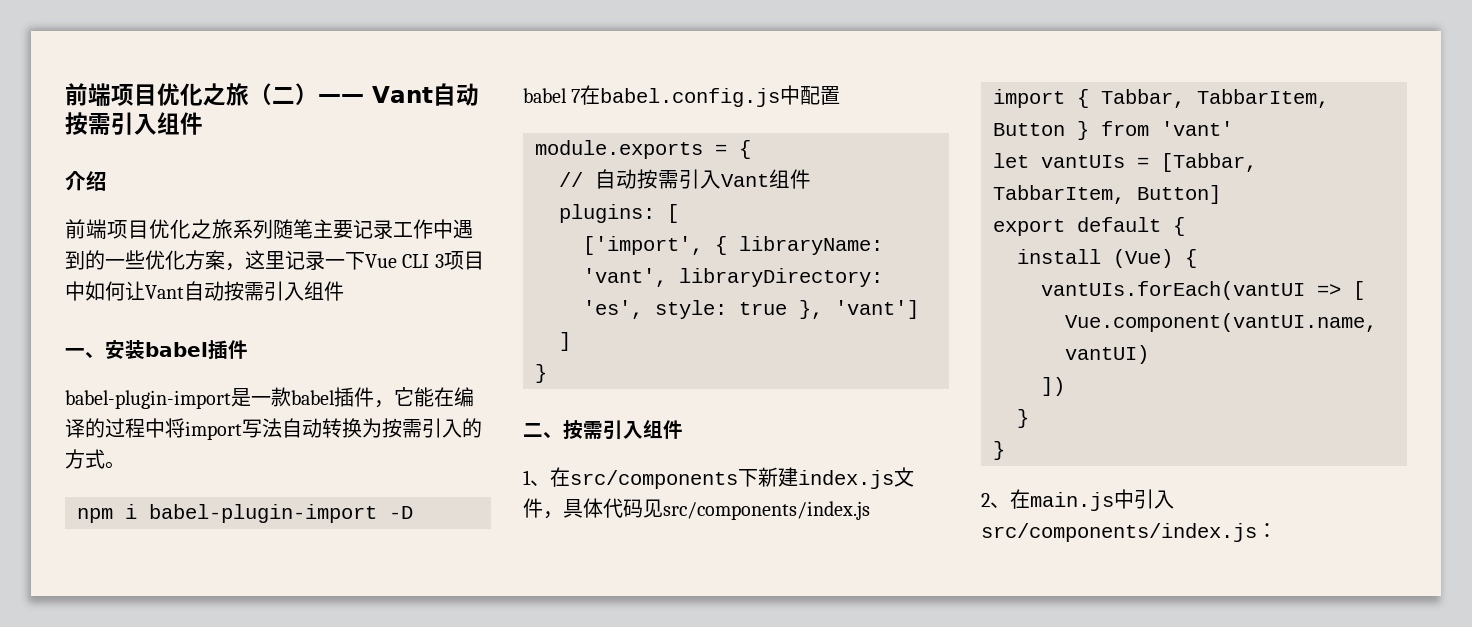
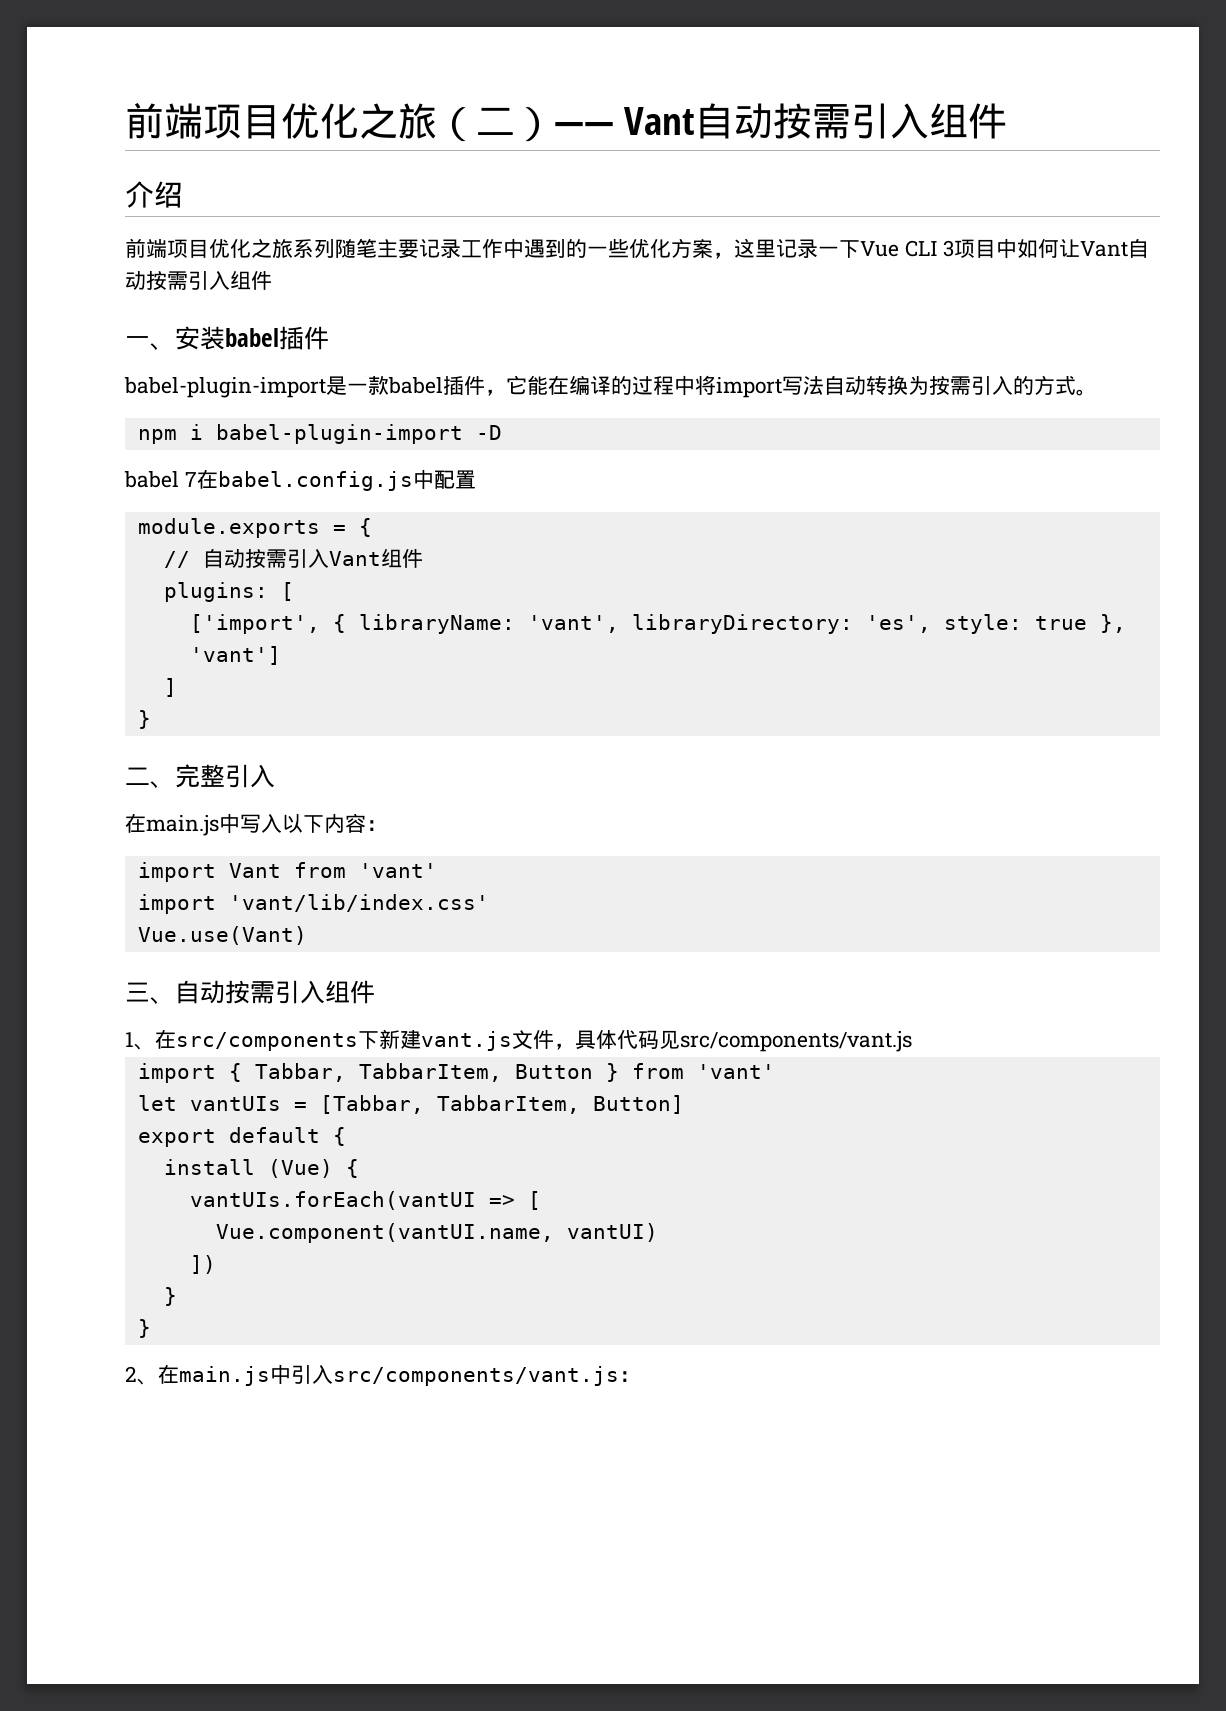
- 二、按需引入组件
+ 二、完整引入
+ 在main.js中写入以下内容：
+ import Vant from 'vant'
+ import 'vant/lib/index.css'
+ Vue.use(Vant)
+ 三、自动按需引入组件
- 1、在src/components下新建index.js文件，具体代码见src/components/index.js
+ 1、在src/components下新建vant.js文件，具体代码见src/components/vant.js
- 2、在main.js中引入src/components/index.js：
+ 2、在main.js中引入src/components/vant.js：

